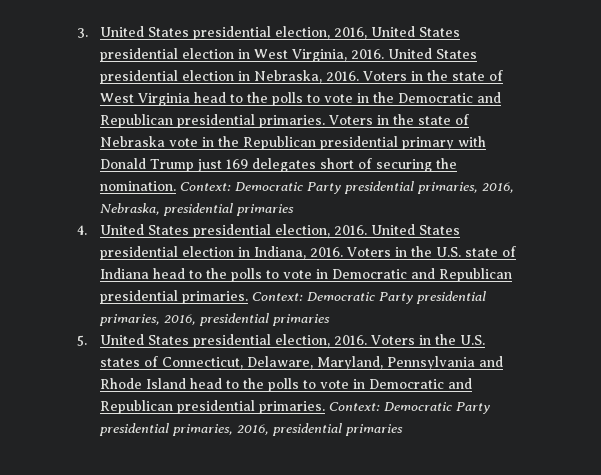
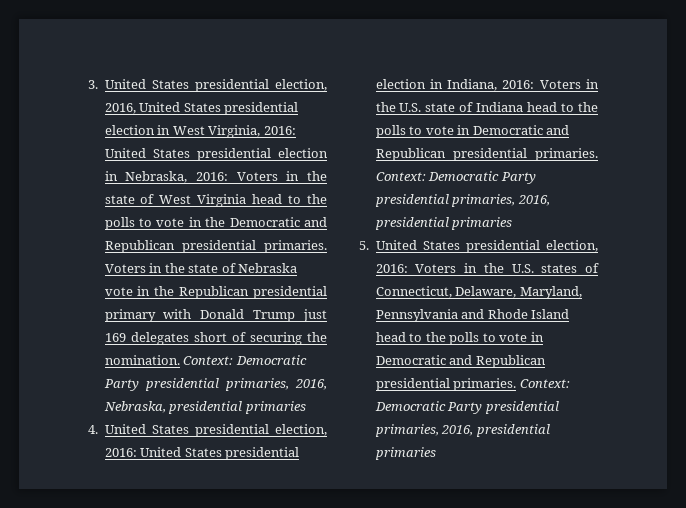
- 3. United States presidential election, 2016, United States presidential election in West Virginia, 2016. United States presidential election in Nebraska, 2016. Voters in the state of West Virginia head to the polls to vote in the Democratic and Republican presidential primaries.
+ 3. United States presidential election, 2016, United States presidential election in West Virginia, 2016: United States presidential election in Nebraska, 2016: Voters in the state of West Virginia head to the polls to vote in the Democratic and Republican presidential primaries.
- 4. United States presidential election, 2016. United States presidential election in Indiana, 2016. Voters in the U.S. state of Indiana head to the polls to vote in Democratic and Republican presidential primaries.
+ 4. United States presidential election, 2016: United States presidential election in Indiana, 2016: Voters in the U.S. state of Indiana head to the polls to vote in Democratic and Republican presidential primaries.
- 5. United States presidential election, 2016. Voters in the U.S. states of Connecticut, Delaware, Maryland, Pennsylvania and Rhode Island head to the polls to vote in Democratic and Republican presidential primaries.
+ 5. United States presidential election, 2016: Voters in the U.S. states of Connecticut, Delaware, Maryland, Pennsylvania and Rhode Island head to the polls to vote in Democratic and Republican presidential primaries.

